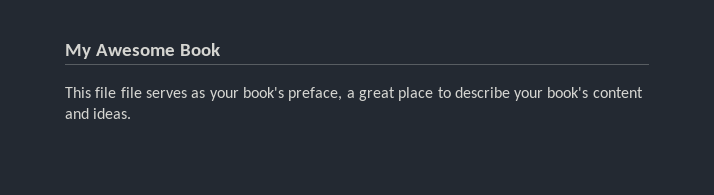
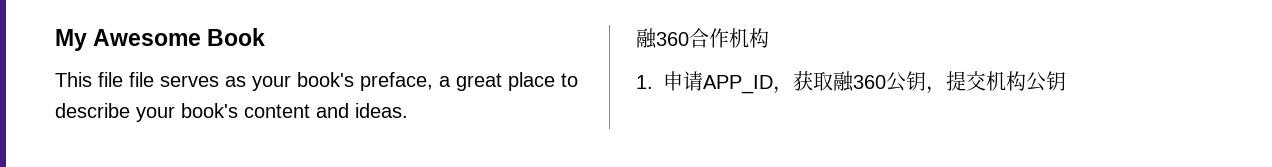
+ 融360合作机构
+ 1.申请APP_ID，获取融360公钥，提交机构公钥

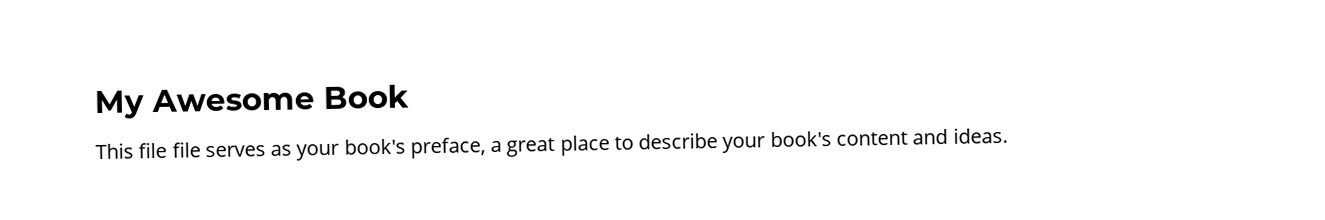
- 融360合作机构
- 1.申请APP_ID，获取融360公钥，提交机构公钥

